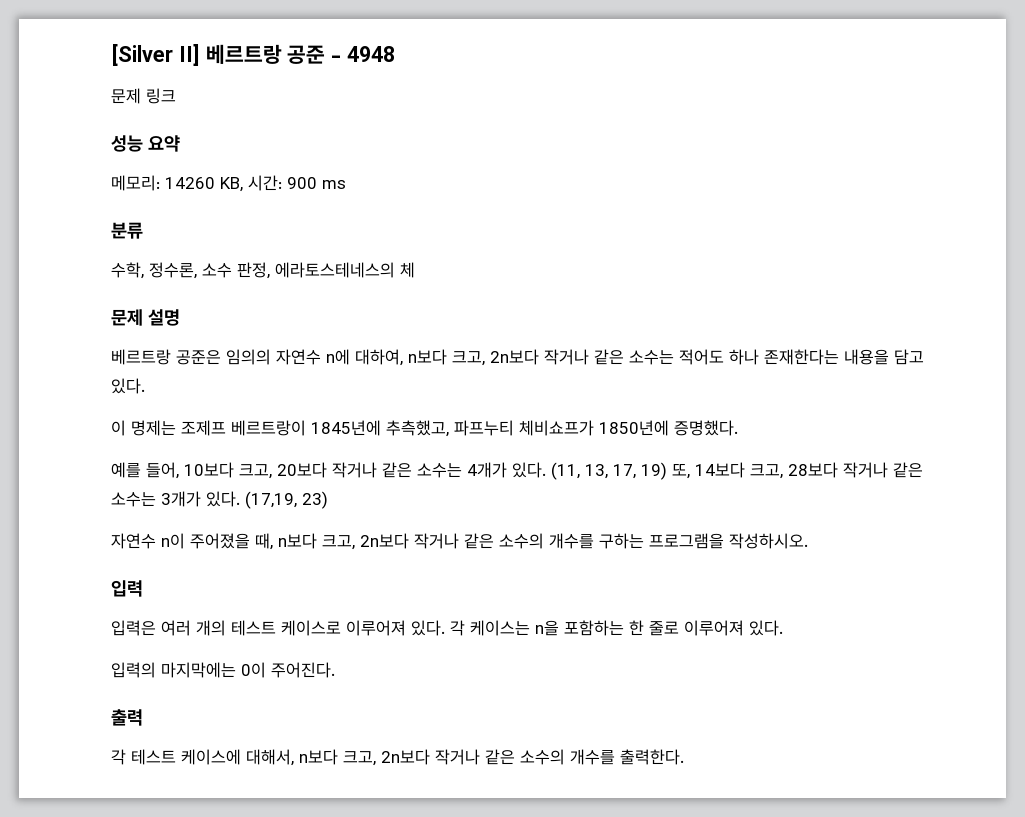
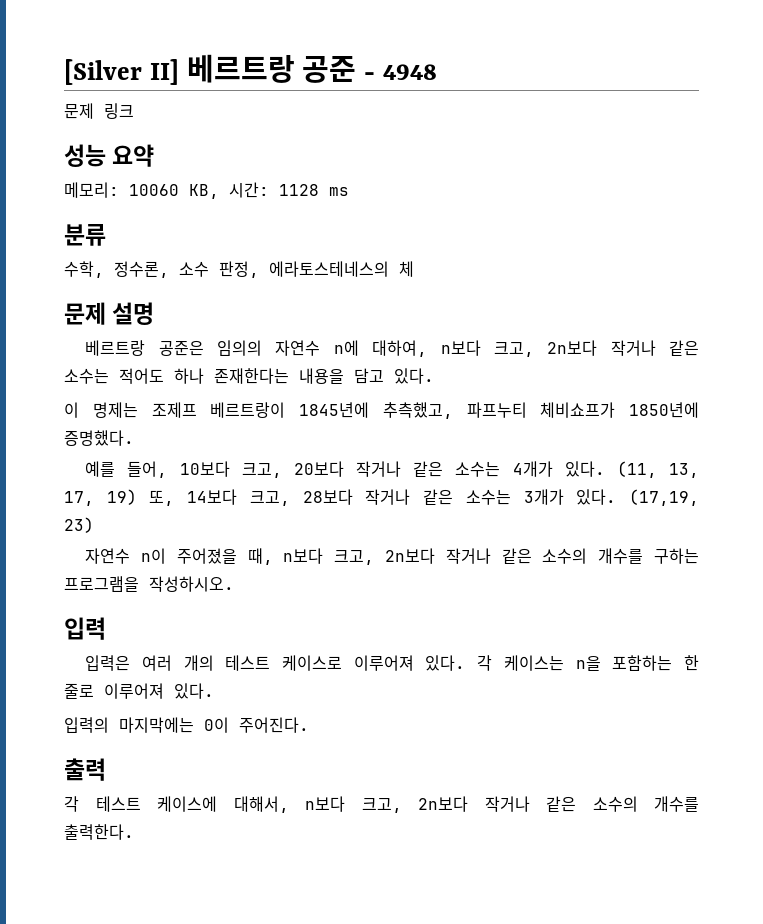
- 메모리: 14260 KB, 시간: 900 ms
+ 메모리: 10060 KB, 시간: 1128 ms

